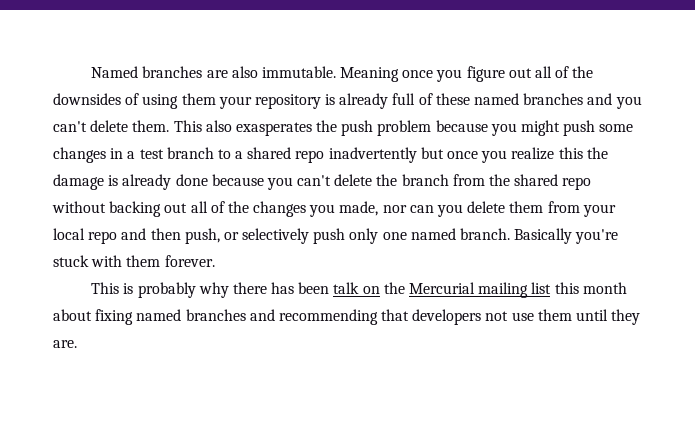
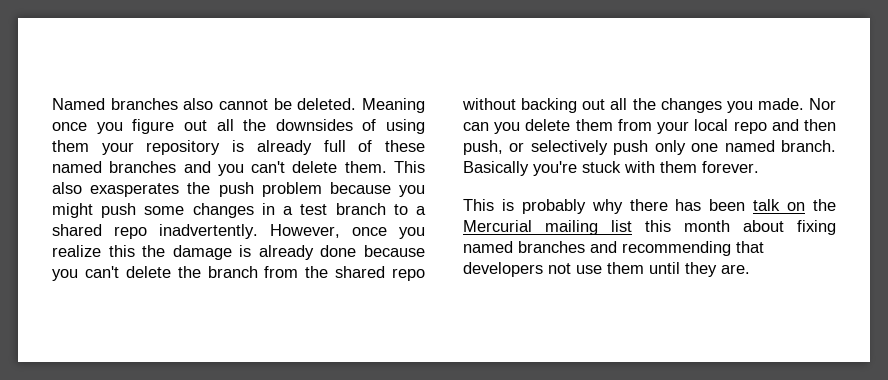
- Named branches are also immutable.
+ Named branches also cannot be deleted.
- Meaning once you figure out all of the downsides of using them your repository is already full of these named branches and you can't delete them.
+ Meaning once you figure out all the downsides of using them your repository is already full of these named branches and you can't delete them.
- This also exasperates the push problem because you might push some changes in a test branch to a shared repo inadvertently but once you realize this the damage is already done because you can't delete the branch from the shared repo without backing out all of the changes you made, nor can you delete them from your local repo and then push, or selectively push only one named branch.
+ This also exasperates the push problem because you might push some changes in a test branch to a shared repo inadvertently. However, once you realize this the damage is already done because you can't delete the branch from the shared repo without backing out all the changes you made. Nor can you delete them from your local repo and then push, or selectively push only one named branch.

